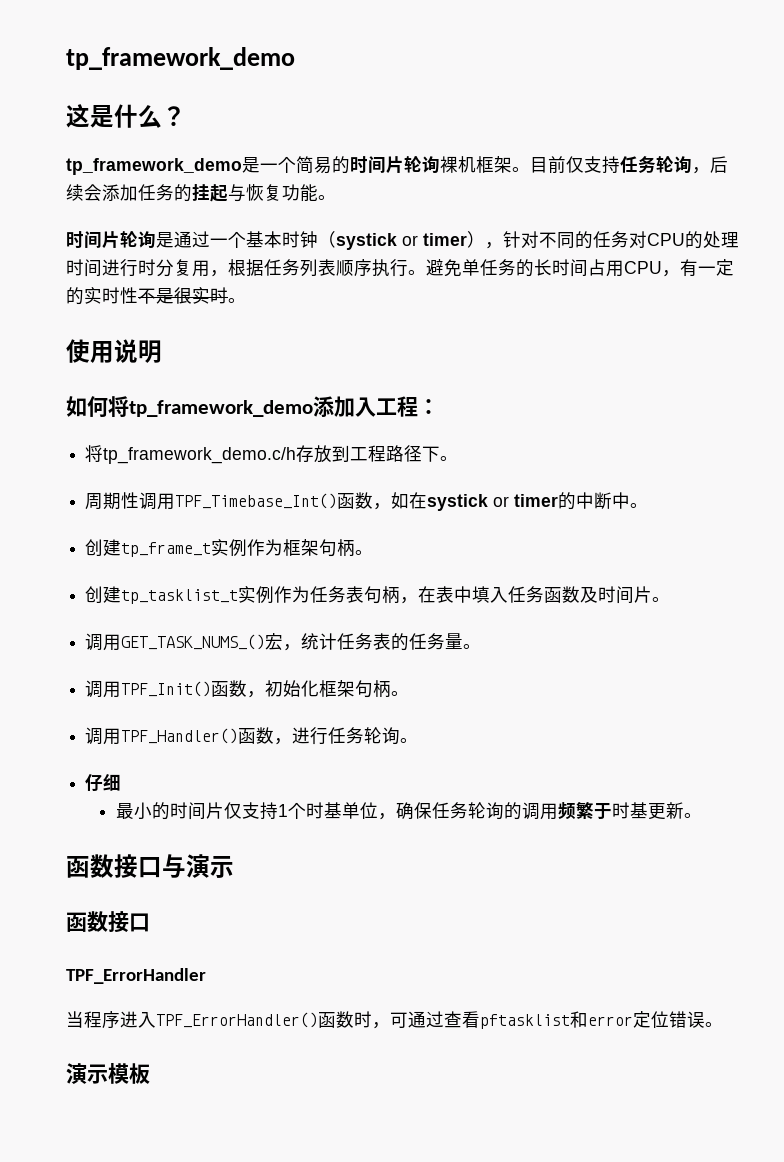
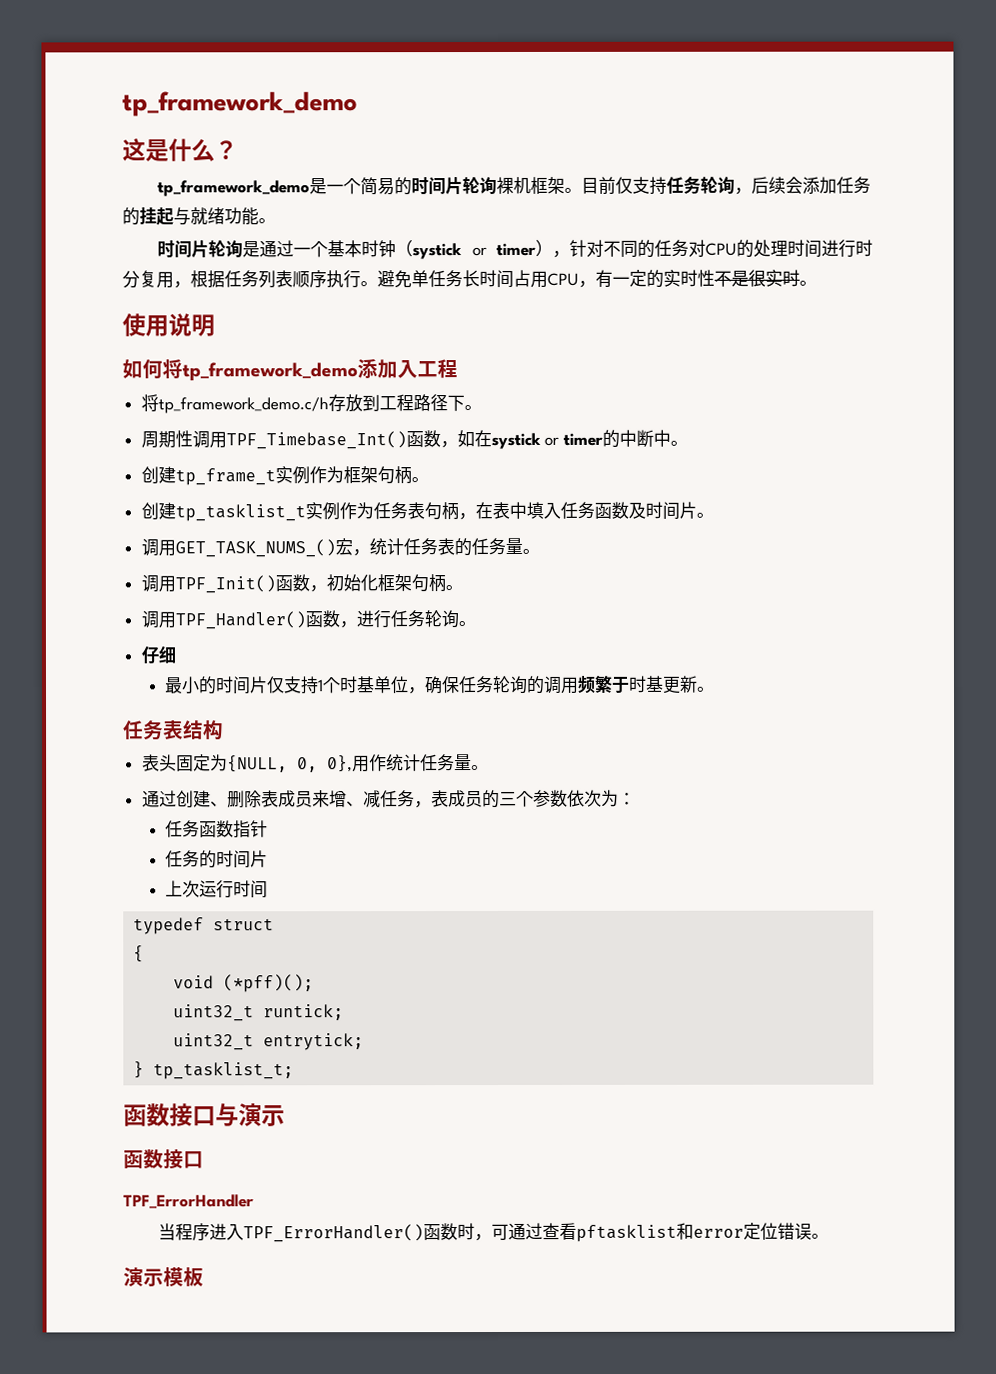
- 目前仅支持任务轮询，后续会添加任务的挂起与恢复功能。
+ 目前仅支持任务轮询，后续会添加任务的挂起与就绪功能。
- 避免单任务的长时间占用CPU，有一定的实时性不是很实时。
+ 避免单任务长时间占用CPU，有一定的实时性不是很实时。
- 如何将tp_framework_demo添加入工程：
+ 如何将tp_framework_demo添加入工程
+ 任务表结构
+ 表头固定为{NULL, 0, 0},用作统计任务量。
+ 通过创建、删除表成员来增、减任务，表成员的三个参数依次为：
+ 任务函数指针
+ 任务的时间片
+ 上次运行时间
+ typedef struct
+ {
+ void (*pff)();
+ uint32_t runtick;
+ uint32_t entrytick;
+ } tp_tasklist_t;

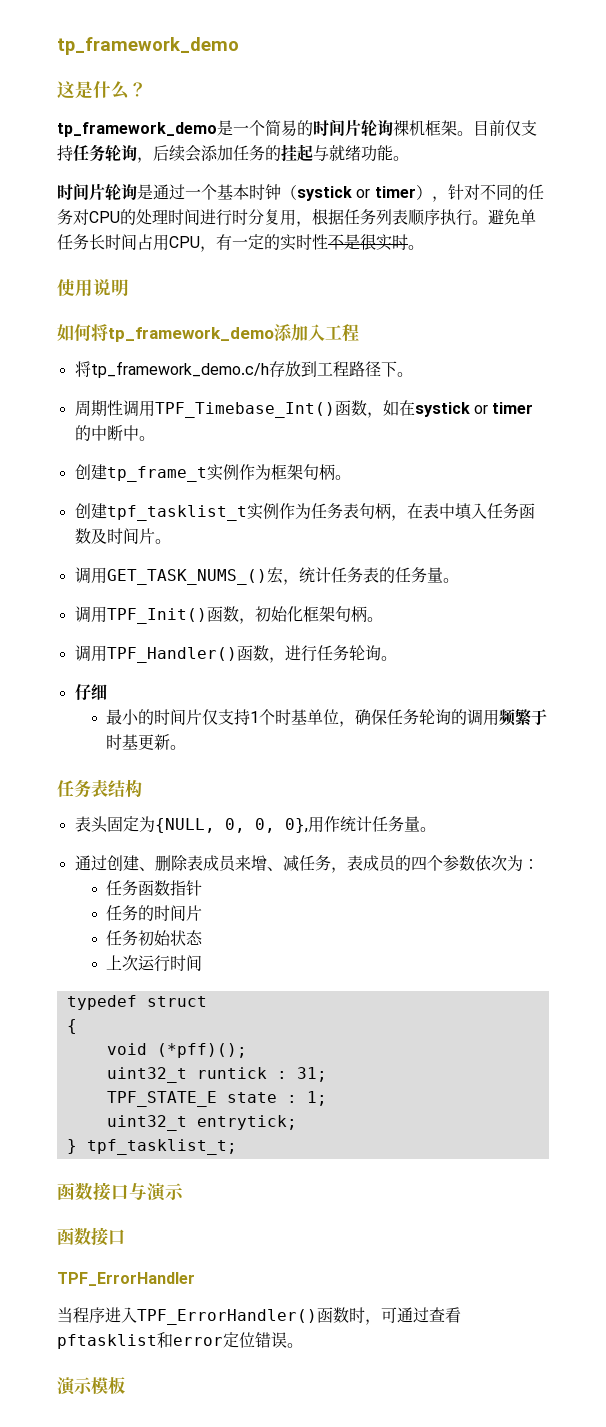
- 创建tp_tasklist_t实例作为任务表句柄，在表中填入任务函数及时间片。
+ 创建tpf_tasklist_t实例作为任务表句柄，在表中填入任务函数及时间片。
- 表头固定为{NULL, 0, 0},用作统计任务量。
+ 表头固定为{NULL, 0, 0, 0},用作统计任务量。
- 通过创建、删除表成员来增、减任务，表成员的三个参数依次为：
+ 通过创建、删除表成员来增、减任务，表成员的四个参数依次为：
+ 任务初始状态
- uint32_t runtick;
+ uint32_t runtick : 31;
+ TPF_STATE_E state : 1;
- } tp_tasklist_t;
+ } tpf_tasklist_t;

